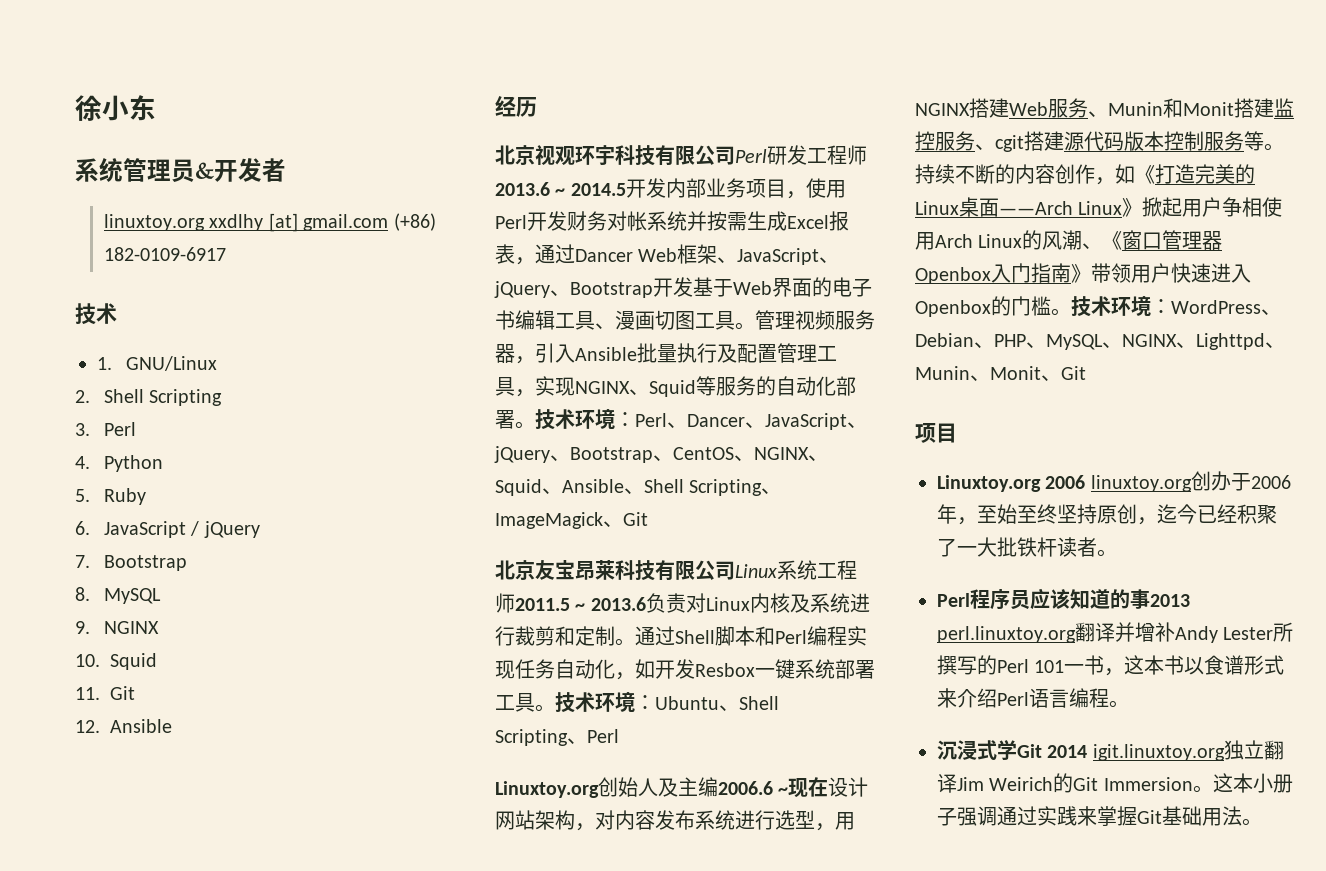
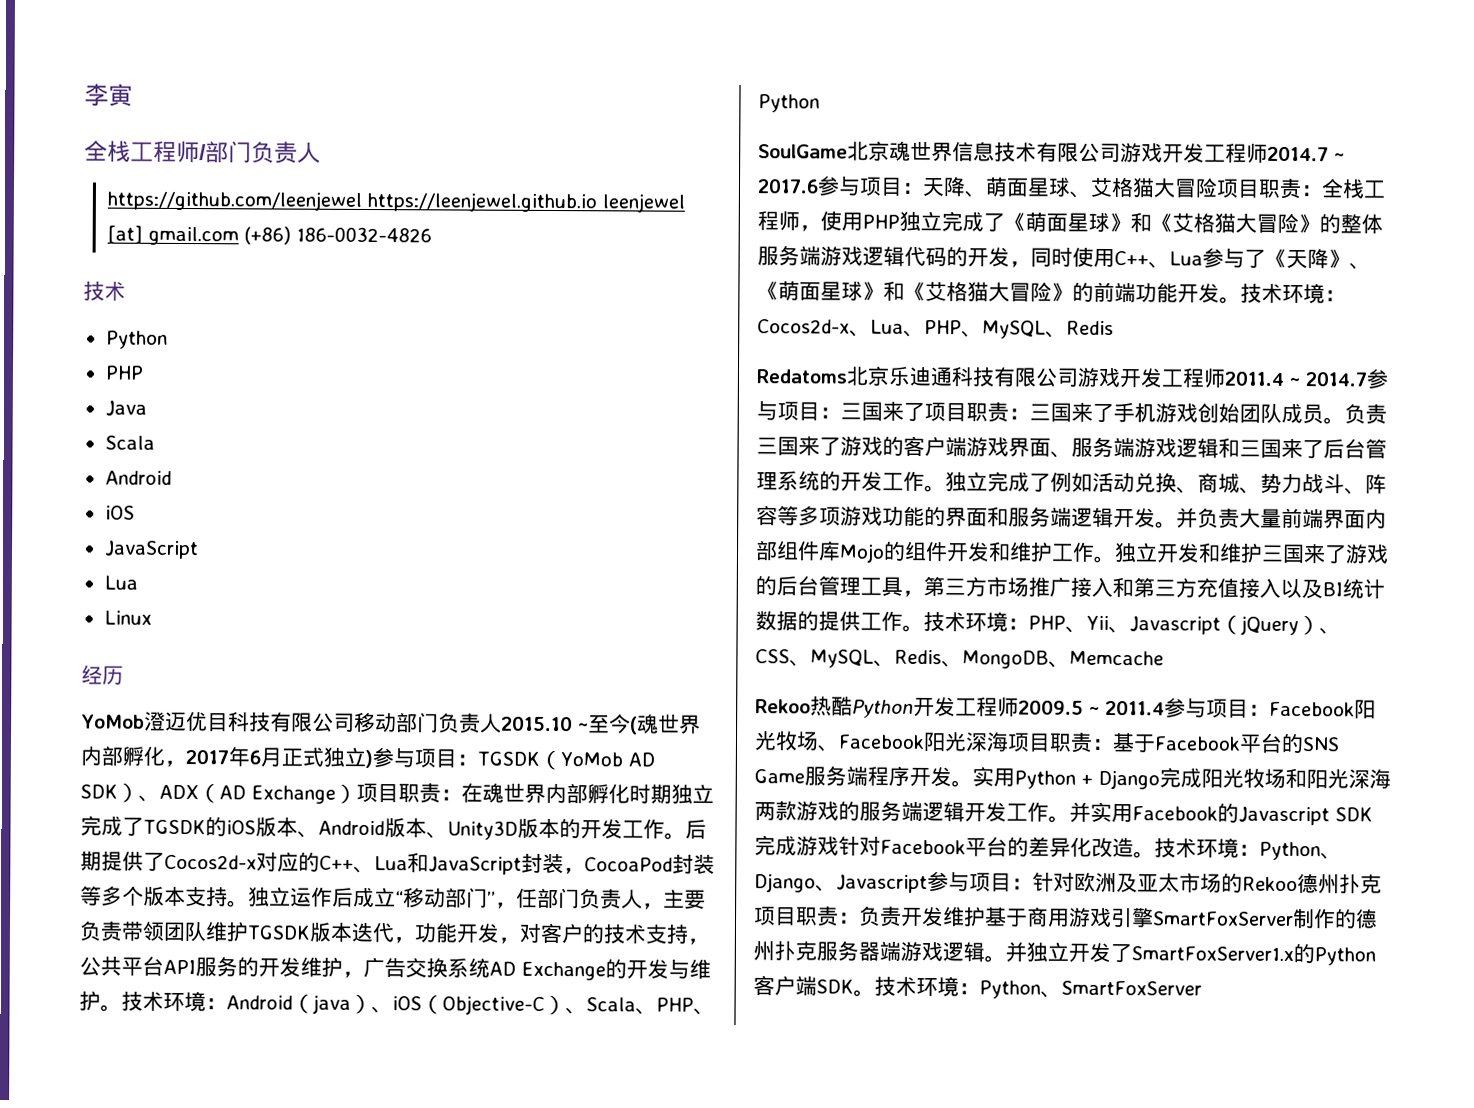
- 徐小东
- 系统管理员&开发者
- linuxtoy.org xxdlhy [at] gmail.com (+86) 182-0109-6917
+ 李寅
+ 全栈工程师/部门负责人
+ https://github.com/leenjewel https://leenjewel.github.io leenjewel [at] gmail.com (+86) 186-0032-4826
  技术
- 1. GNU/Linux
- 2. Shell Scripting
- 3. Perl
- 4. Python
- 5. Ruby
- 6. JavaScript / jQuery
- 7. Bootstrap
- 8. MySQL
- 9. NGINX
- 10. Squid
- 11. Git
- 12. Ansible
+ Python
+ PHP
+ Java
+ Scala
+ Android
+ iOS
+ JavaScript
+ Lua
+ Linux
  经历
- 北京视观环宇科技有限公司Perl研发工程师2013.6 ~ 2014.5开发内部业务项目，使用Perl开发财务对帐系统并按需生成Excel报表，通过Dancer Web框架、JavaScript、jQuery、Bootstrap开发基于Web界面的电子书编辑工具、漫画切图工具。管理视频服务器，引入Ansible批量执行及配置管理工具，实现NGINX、Squid等服务的自动化部署。技术环境：Perl、Dancer、JavaScript、jQuery、Bootstrap、CentOS、NGINX、Squid、Ansible、Shell Scripting、ImageMagick、Git
- 北京友宝昂莱科技有限公司Linux系统工程师2011.5 ~ 2013.6负责对Linux内核及系统进行裁剪和定制。通过Shell脚本和Perl编程实现任务自动化，如开发Resbox一键系统部署工具。技术环境：Ubuntu、Shell Scripting、Perl
- Linuxtoy.org创始人及主编2006.6 ~现在设计网站架构，对内容发布系统进行选型，用NGINX搭建Web服务、Munin和Monit搭建监控服务、cgit搭建源代码版本控制服务等。持续不断的内容创作，如《打造完美的Linux桌面——Arch Linux》掀起用户争相使用Arch Linux的风潮、《窗口管理器Openbox入门指南》带领用户快速进入Openbox的门槛。技术环境：WordPress、Debian、PHP、MySQL、NGINX、Lighttpd、Munin、Monit、Git
- 项目
- Linuxtoy.org 2006 linuxtoy.org创办于2006年，至始至终坚持原创，迄今已经积聚了一大批铁杆读者。
- Perl程序员应该知道的事2013 perl.linuxtoy.org翻译并增补Andy Lester所撰写的Perl 101一书，这本书以食谱形式来介绍Perl语言编程。
- 沉浸式学Git 2014 igit.linuxtoy.org独立翻译Jim Weirich的Git Immersion。这本小册子强调通过实践来掌握Git基础用法。
+ YoMob澄迈优目科技有限公司移动部门负责人2015.10 ~至今(魂世界内部孵化，2017年6月正式独立)参与项目：TGSDK（YoMob AD SDK）、ADX（AD Exchange）项目职责：在魂世界内部孵化时期独立完成了TGSDK的iOS版本、Android版本、Unity3D版本的开发工作。后期提供了Cocos2d-x对应的C++、Lua和JavaScript封装，CocoaPod封装等多个版本支持。独立运作后成立“移动部门”，任部门负责人，主要负责带领团队维护TGSDK版本迭代，功能开发，对客户的技术支持，公共平台API服务的开发维护，广告交换系统AD Exchange的开发与维护。技术环境：Android（java）、iOS（Objective-C）、Scala、PHP、Python
+ SoulGame北京魂世界信息技术有限公司游戏开发工程师2014.7 ~ 2017.6参与项目：天降、萌面星球、艾格猫大冒险项目职责：全栈工程师，使用PHP独立完成了《萌面星球》和《艾格猫大冒险》的整体服务端游戏逻辑代码的开发，同时使用C++、Lua参与了《天降》、《萌面星球》和《艾格猫大冒险》的前端功能开发。技术环境：Cocos2d-x、Lua、PHP、MySQL、Redis
+ Redatoms北京乐迪通科技有限公司游戏开发工程师2011.4 ~ 2014.7参与项目：三国来了项目职责：三国来了手机游戏创始团队成员。负责三国来了游戏的客户端游戏界面、服务端游戏逻辑和三国来了后台管理系统的开发工作。独立完成了例如活动兑换、商城、势力战斗、阵容等多项游戏功能的界面和服务端逻辑开发。并负责大量前端界面内部组件库Mojo的组件开发和维护工作。独立开发和维护三国来了游戏的后台管理工具，第三方市场推广接入和第三方充值接入以及BI统计数据的提供工作。技术环境：PHP、Yii、Javascript（jQuery）、CSS、MySQL、Redis、MongoDB、Memcache
+ Rekoo热酷Python开发工程师2009.5 ~ 2011.4参与项目：Facebook阳光牧场、Facebook阳光深海项目职责：基于Facebook平台的SNS Game服务端程序开发。实用Python + Django完成阳光牧场和阳光深海两款游戏的服务端逻辑开发工作。并实用Facebook的Javascript SDK完成游戏针对Facebook平台的差异化改造。技术环境：Python、Django、Javascript参与项目：针对欧洲及亚太市场的Rekoo德州扑克项目职责：负责开发维护基于商用游戏引擎SmartFoxServer制作的德州扑克服务器端游戏逻辑。并独立开发了SmartFoxServer1.x的Python客户端SDK。技术环境：Python、SmartFoxServer

